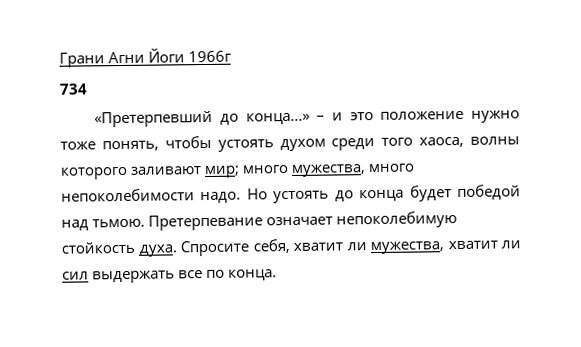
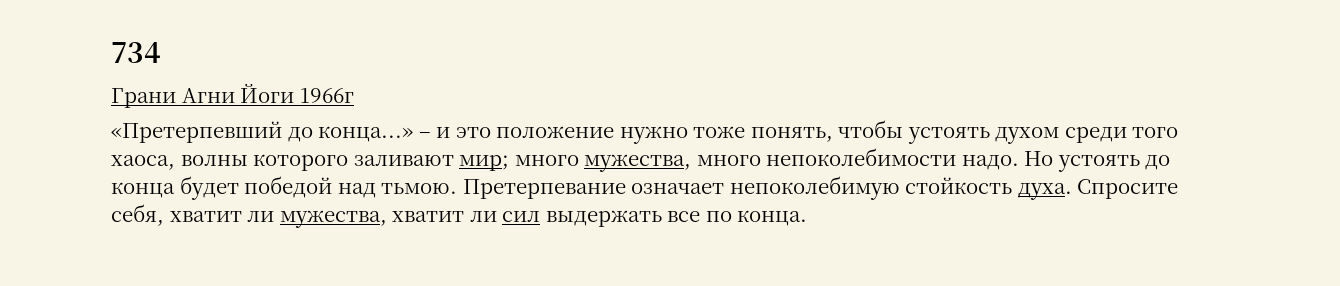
+ 734
- 734

